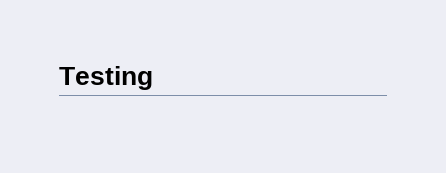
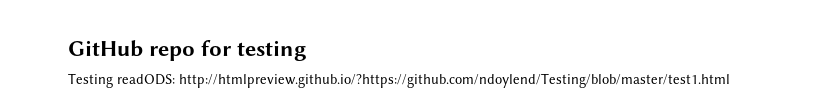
- Testing
+ GitHub repo for testing
+ Testing readODS: http://htmlpreview.github.io/?https://github.com/ndoylend/Testing/blob/master/test1.html

